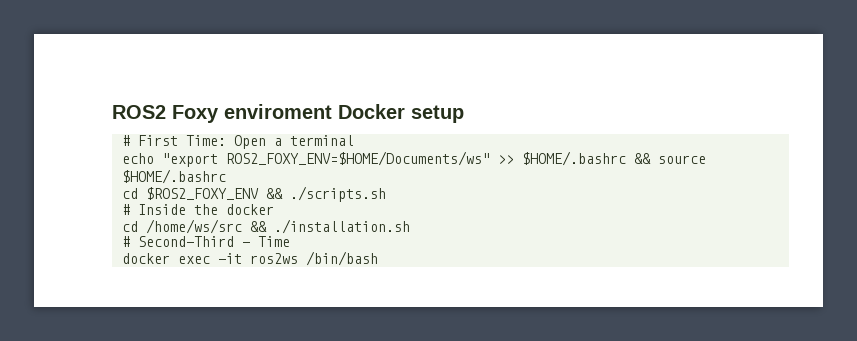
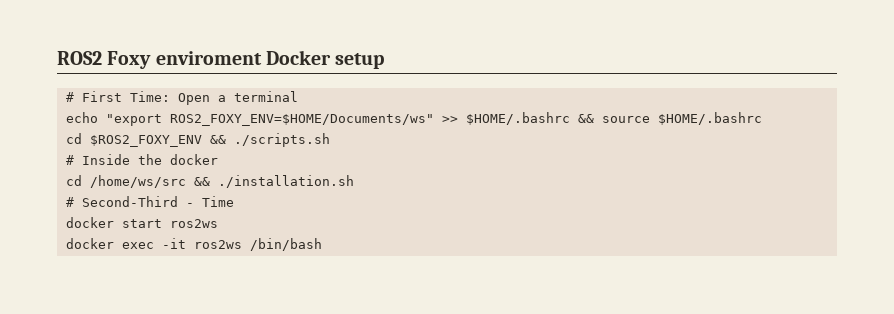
+ docker start ros2ws

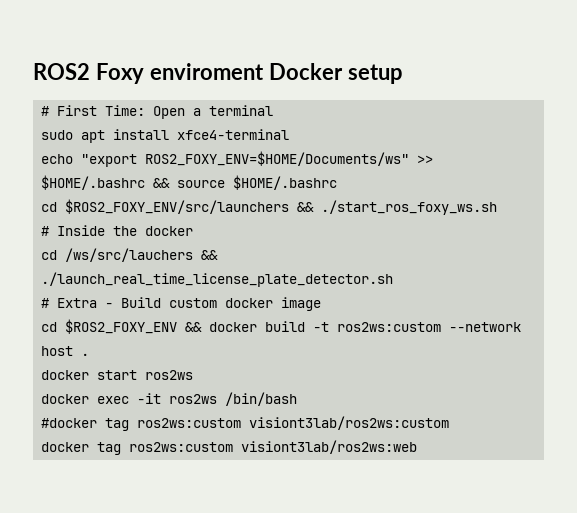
+ sudo apt install xfce4-terminal
- cd $ROS2_FOXY_ENV && ./scripts.sh
+ cd $ROS2_FOXY_ENV/src/launchers && ./start_ros_foxy_ws.sh
- cd /home/ws/src && ./installation.sh
- # Second-Third - Time
+ cd /ws/src/lauchers && ./launch_real_time_license_plate_detector.sh
+ # Extra - Build custom docker image
+ cd $ROS2_FOXY_ENV && docker build -t ros2ws:custom --network host .
+ #docker tag ros2ws:custom visiont3lab/ros2ws:custom
+ docker tag ros2ws:custom visiont3lab/ros2ws:web

